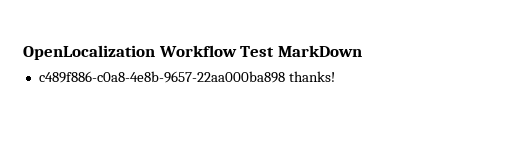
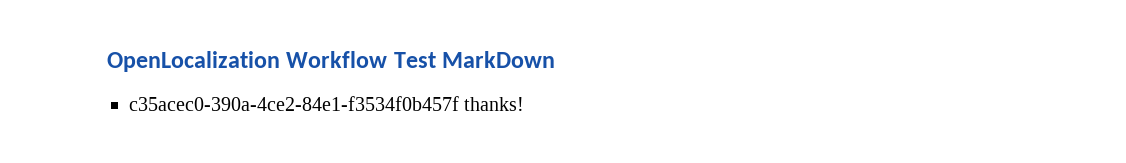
- c489f886-c0a8-4e8b-9657-22aa000ba898 thanks!
+ c35acec0-390a-4ce2-84e1-f3534f0b457f thanks!

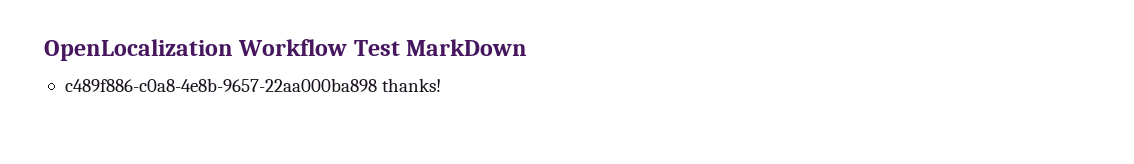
- c35acec0-390a-4ce2-84e1-f3534f0b457f thanks!
+ c489f886-c0a8-4e8b-9657-22aa000ba898 thanks!

